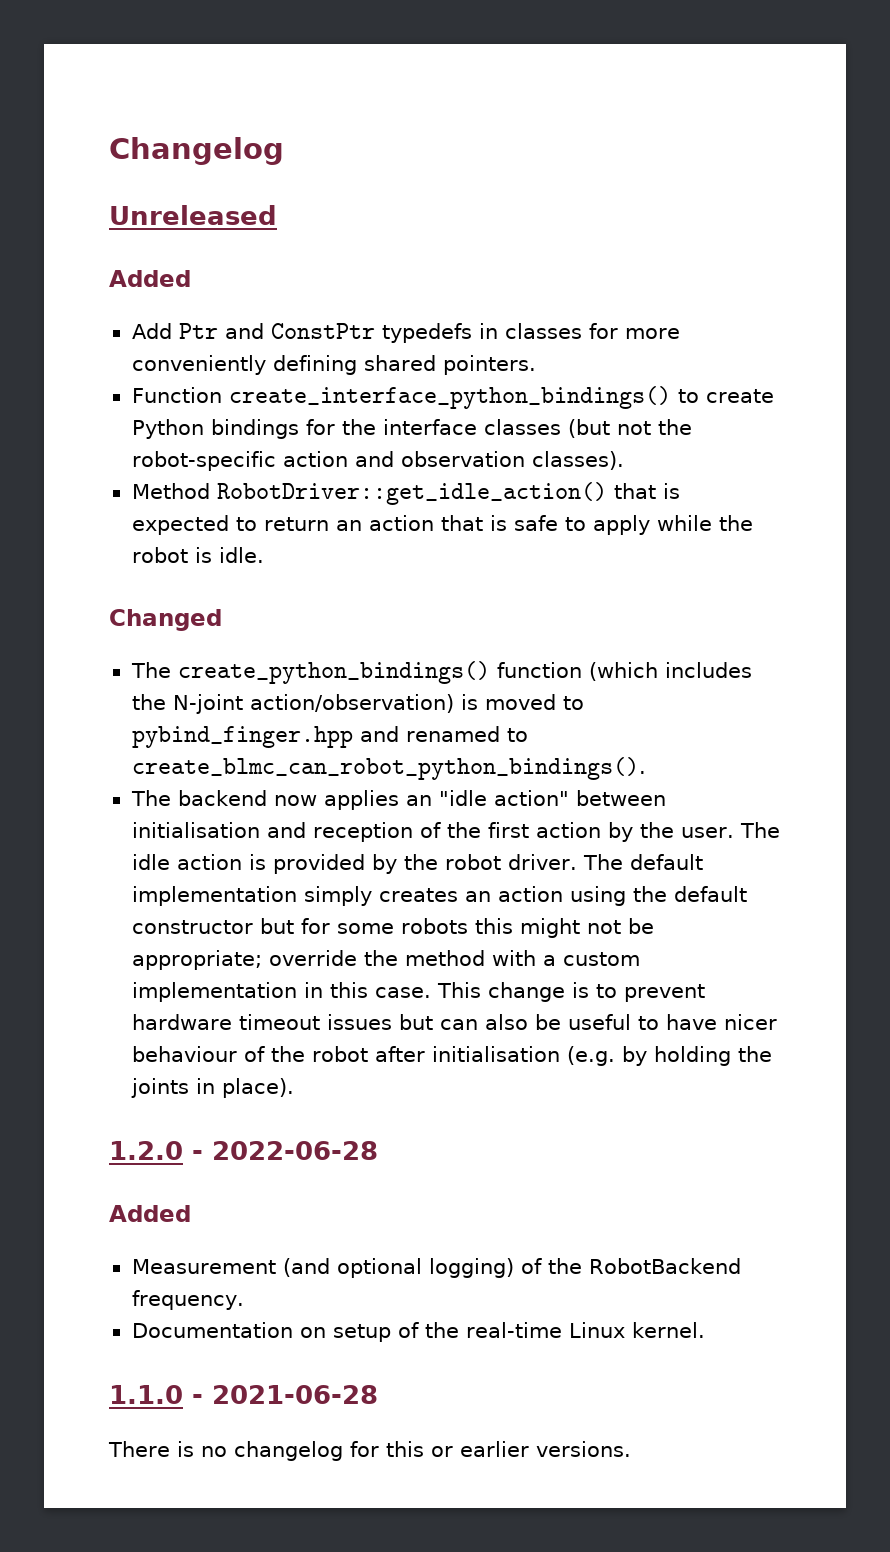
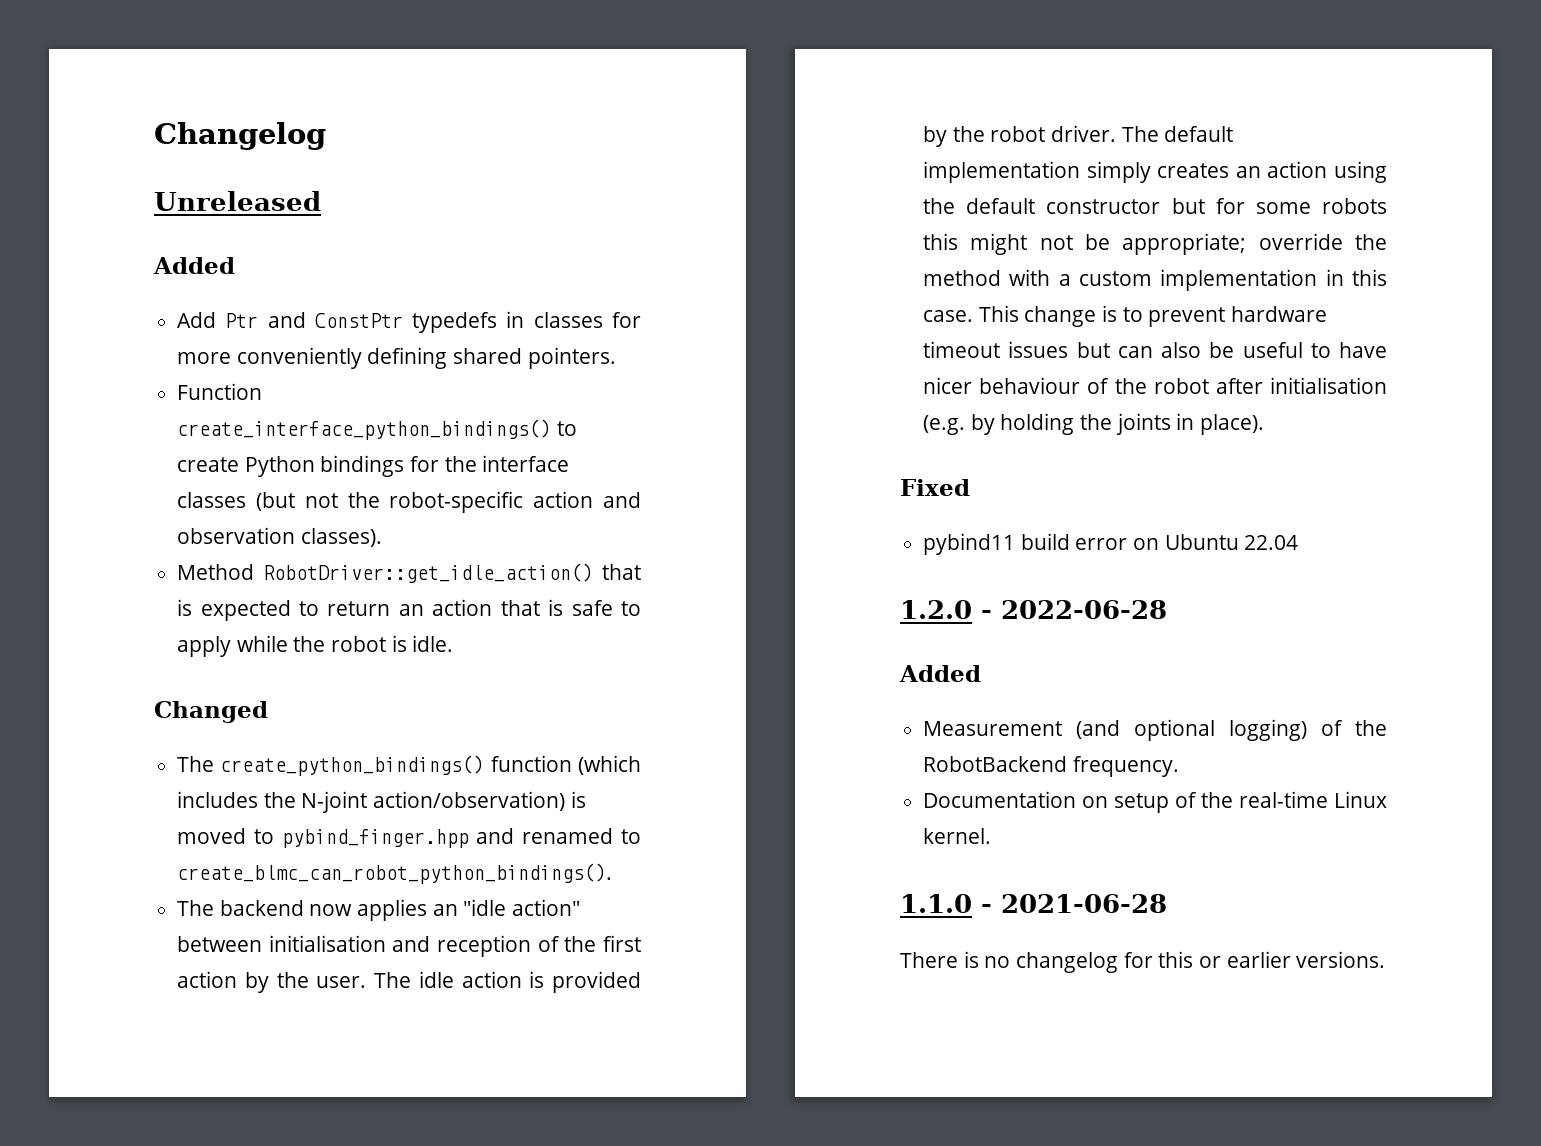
+ Fixed
+ pybind11 build error on Ubuntu 22.04

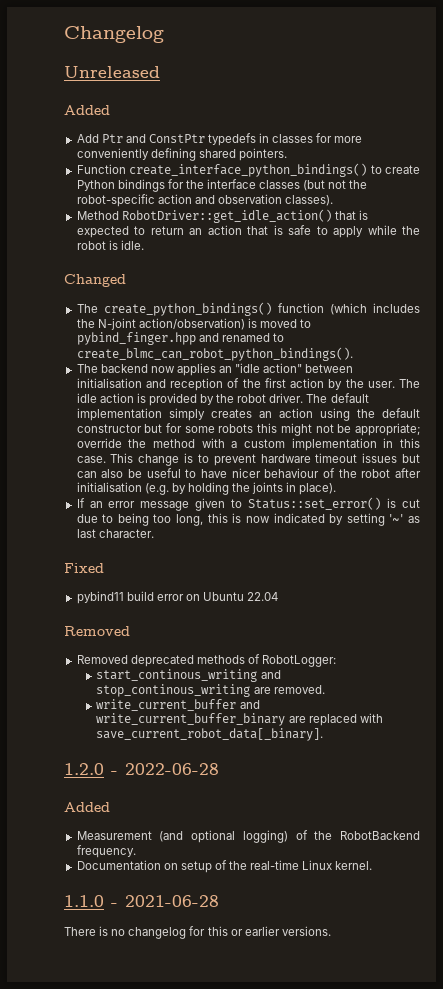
+ If an error message given to Status::set_error() is cut due to being too long, this is now indicated by setting '~' as last character.
  pybind11 build error on Ubuntu 22.04
+ Removed
+ Removed deprecated methods of RobotLogger:
+ start_continous_writing and stop_continous_writing are removed.
+ write_current_buffer and write_current_buffer_binary are replaced with save_current_robot_data[_binary].

